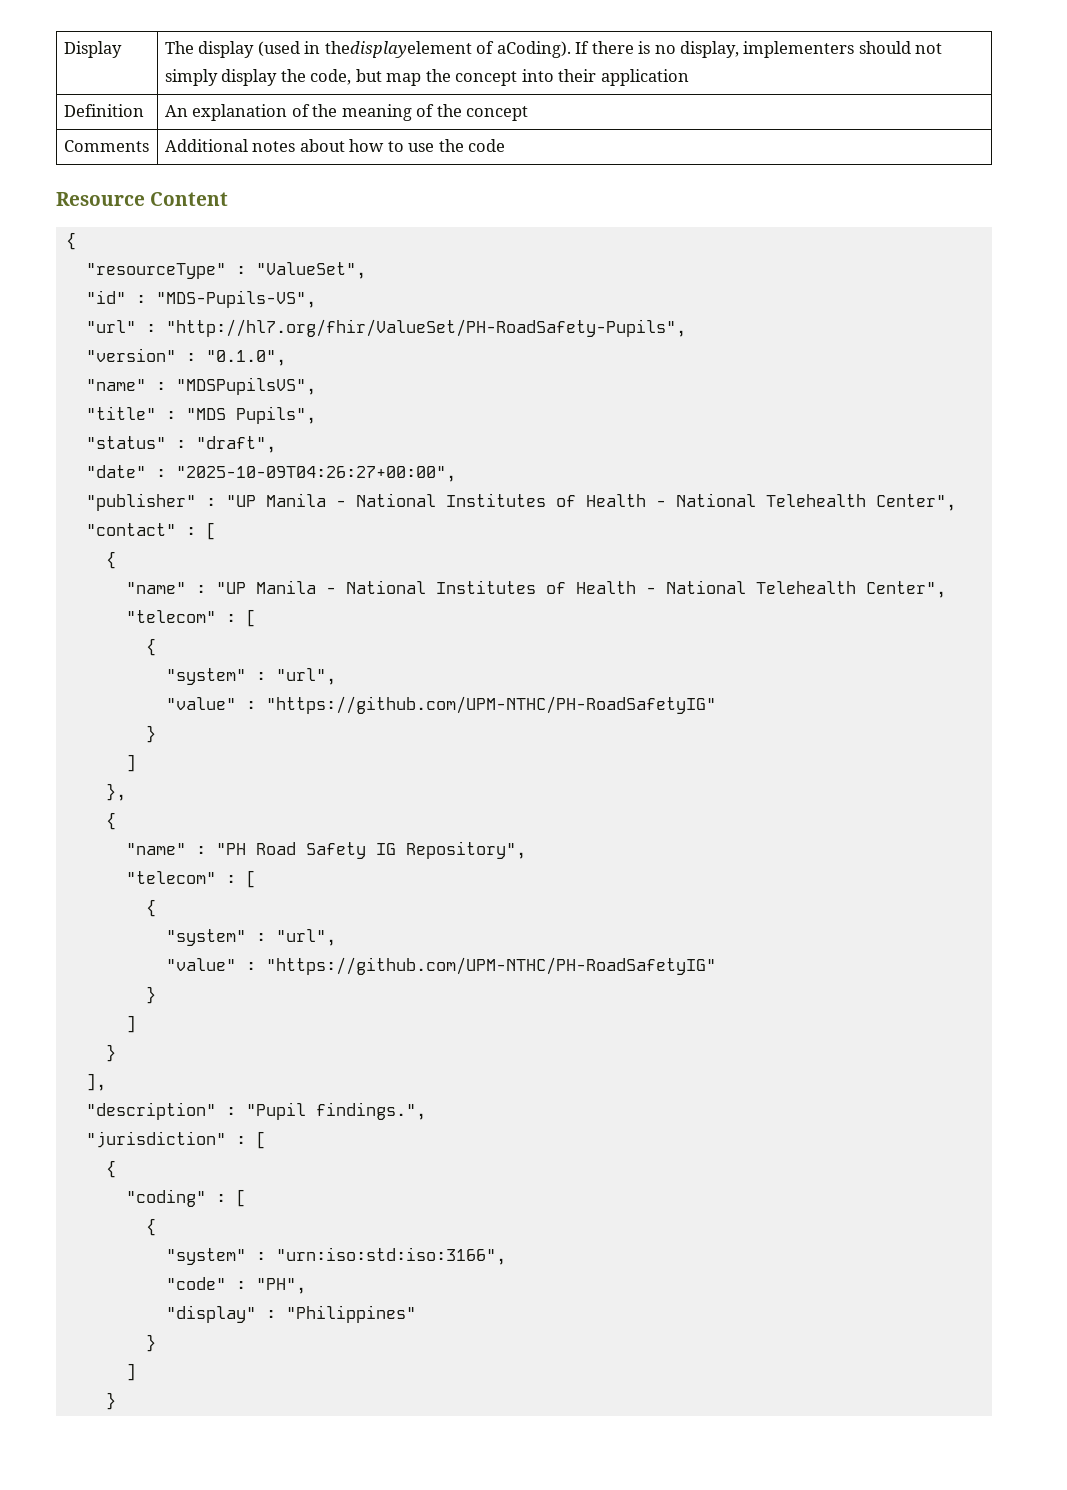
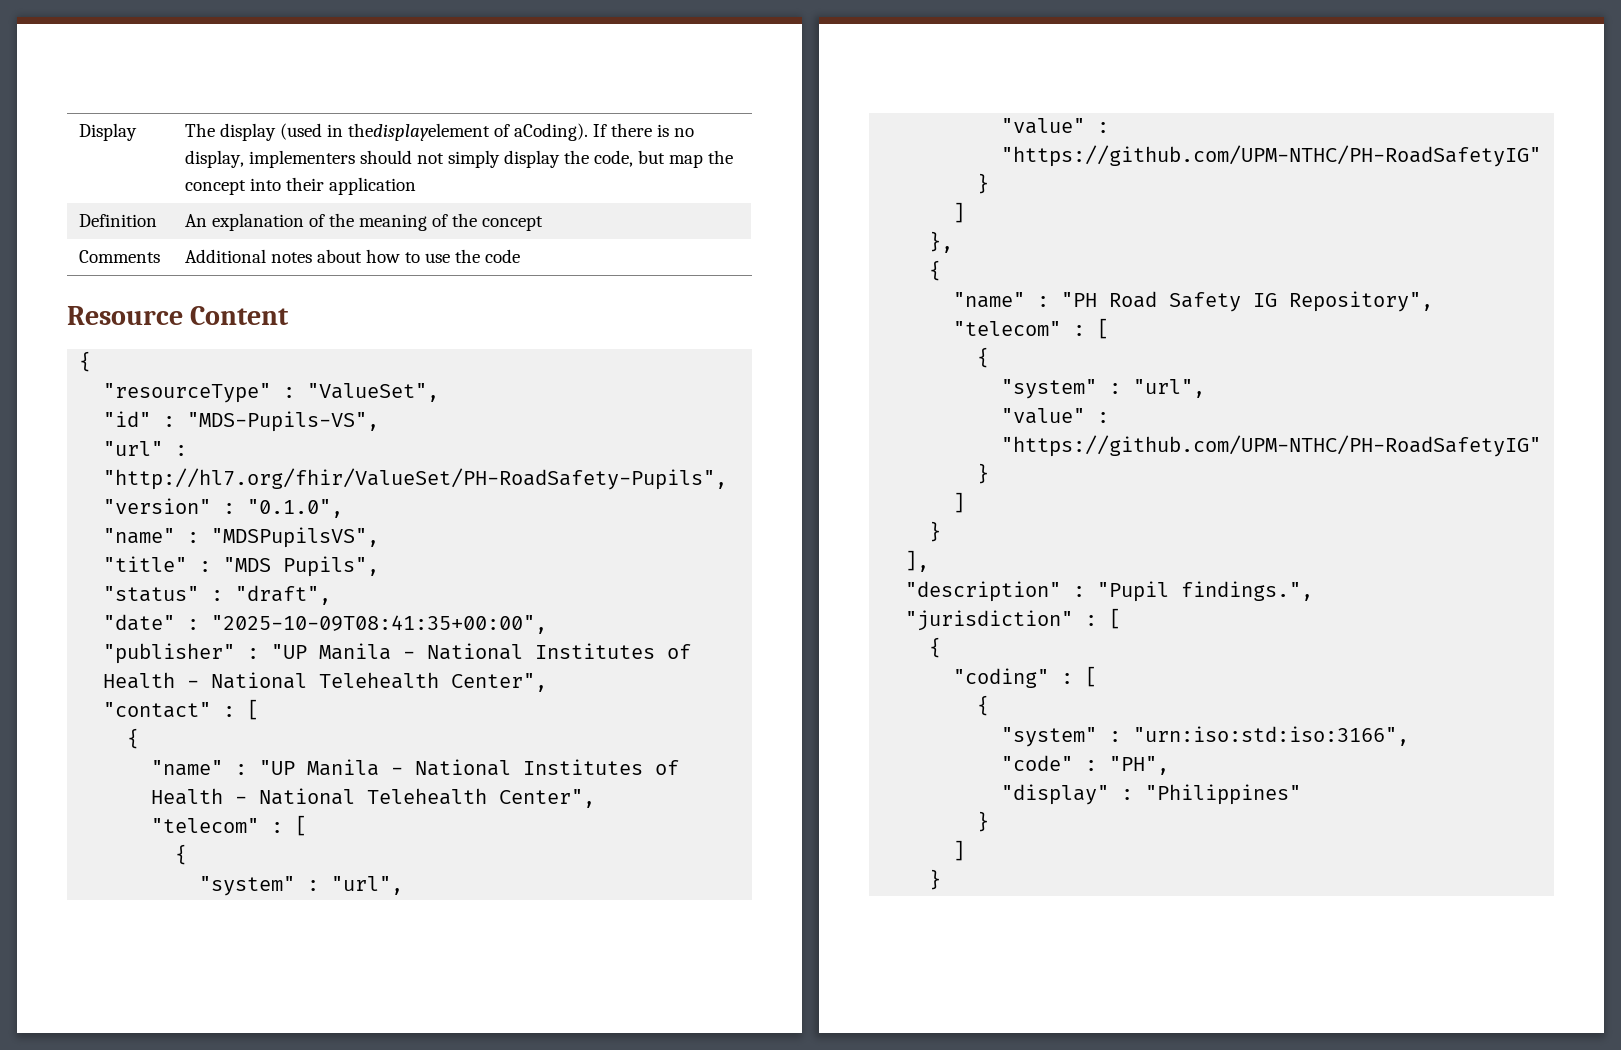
- "date" : "2025-10-09T04:26:27+00:00",
+ "date" : "2025-10-09T08:41:35+00:00",

